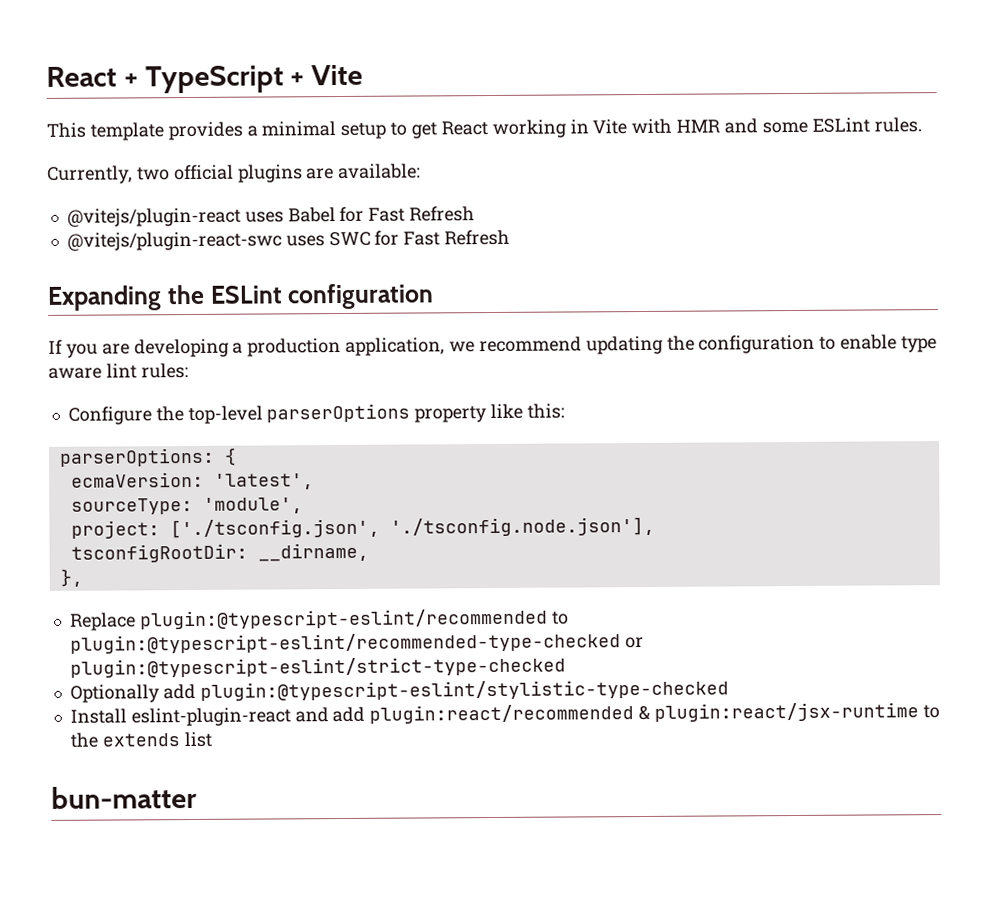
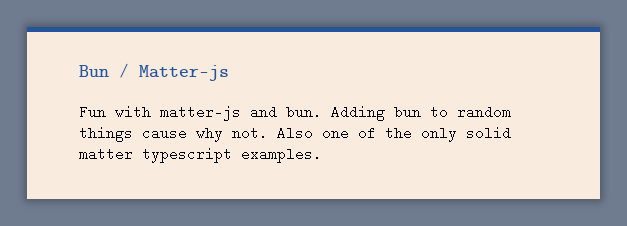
- React + TypeScript + Vite
- This template provides a minimal setup to get React working in Vite with HMR and some ESLint rules.
- Currently, two official plugins are available:
- @vitejs/plugin-react uses Babel for Fast Refresh
- @vitejs/plugin-react-swc uses SWC for Fast Refresh
- Expanding the ESLint configuration
- If you are developing a production application, we recommend updating the configuration to enable type aware lint rules:
- Configure the top-level parserOptions property like this:
- parserOptions: {
- ecmaVersion: 'latest',
- sourceType: 'module',
- project: ['./tsconfig.json', './tsconfig.node.json'],
- tsconfigRootDir: __dirname,
- },
- Replace plugin:@typescript-eslint/recommended to plugin:@typescript-eslint/recommended-type-checked or plugin:@typescript-eslint/strict-type-checked
- Optionally add plugin:@typescript-eslint/stylistic-type-checked
- Install eslint-plugin-react and add plugin:react/recommended & plugin:react/jsx-runtime to the extends list
- bun-matter
+ Bun / Matter-js
+ Fun with matter-js and bun. Adding bun to random things cause why not. Also one of the only solid matter typescript examples.

